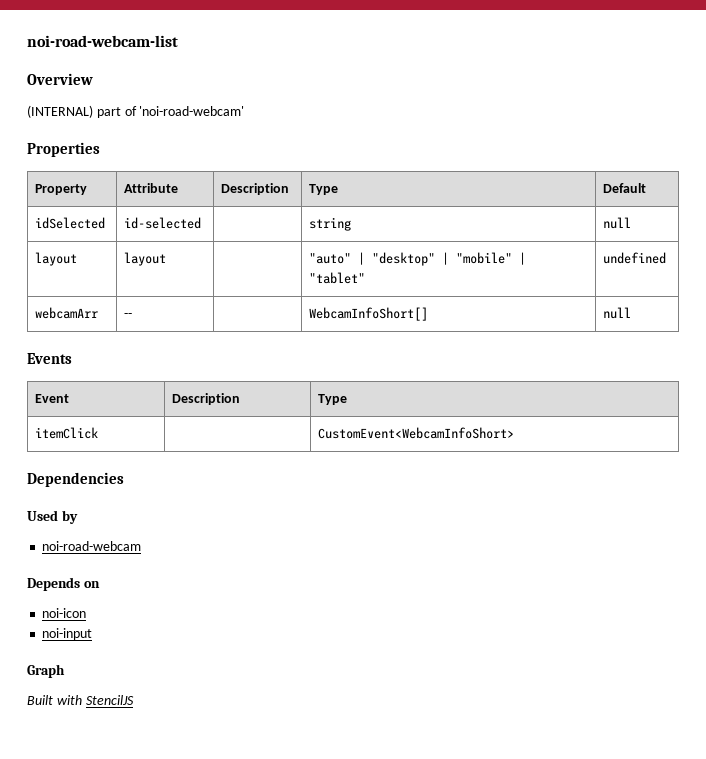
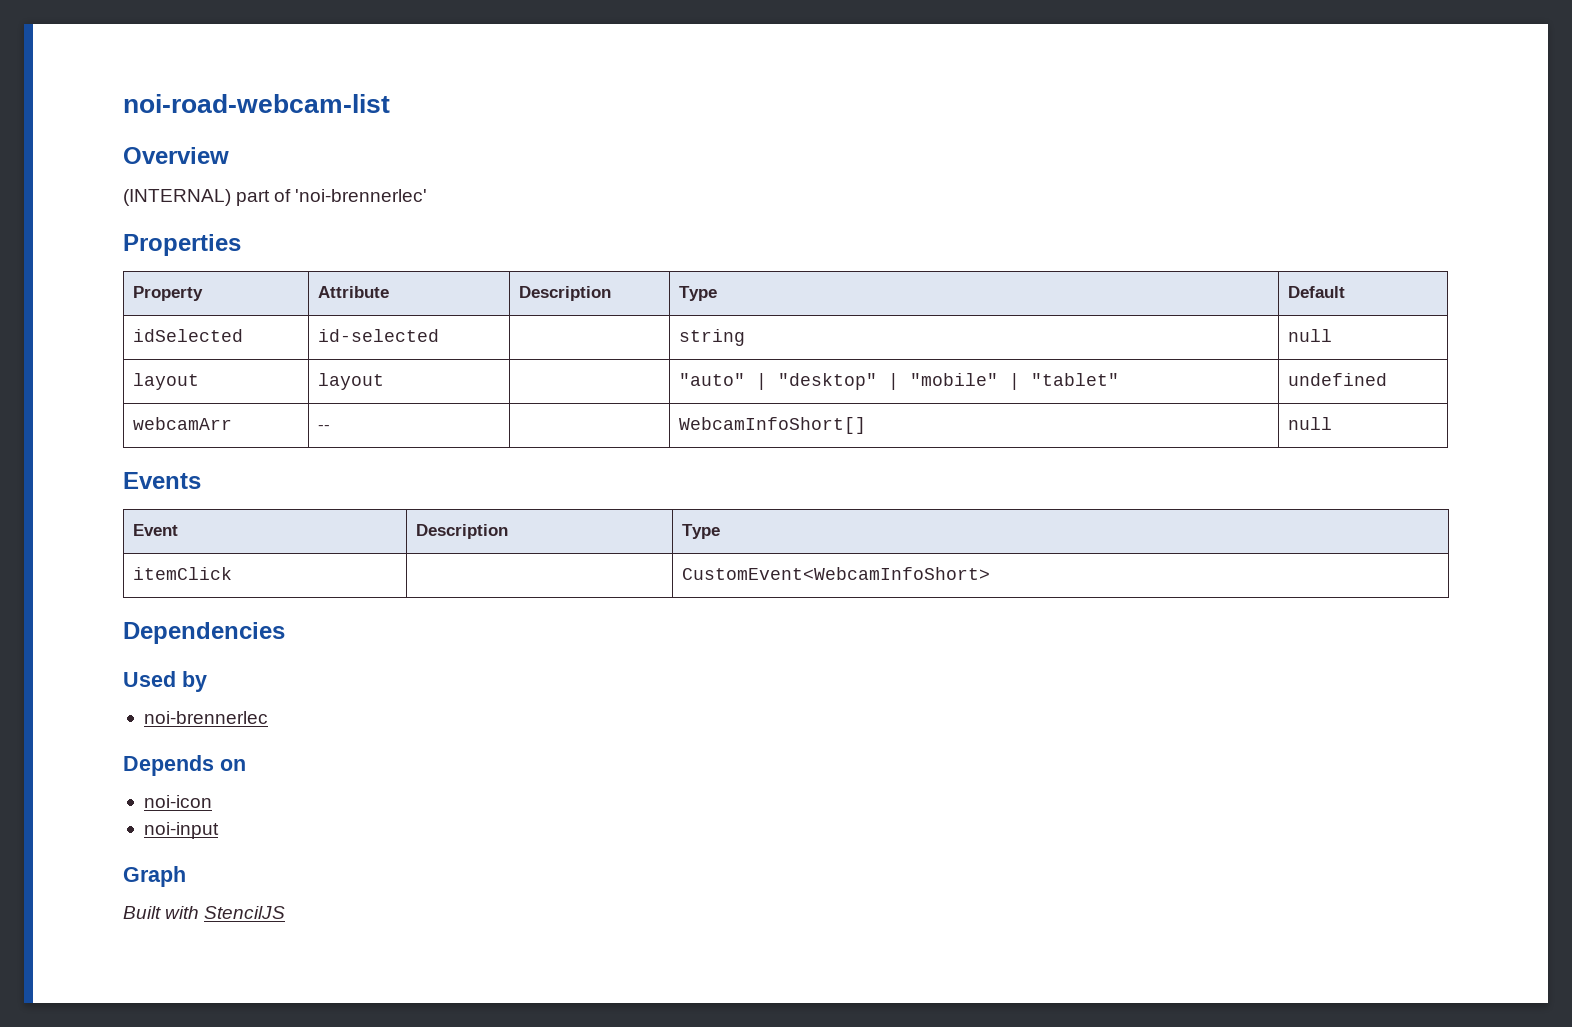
- (INTERNAL) part of 'noi-road-webcam'
+ (INTERNAL) part of 'noi-brennerlec'
- noi-road-webcam
+ noi-brennerlec

